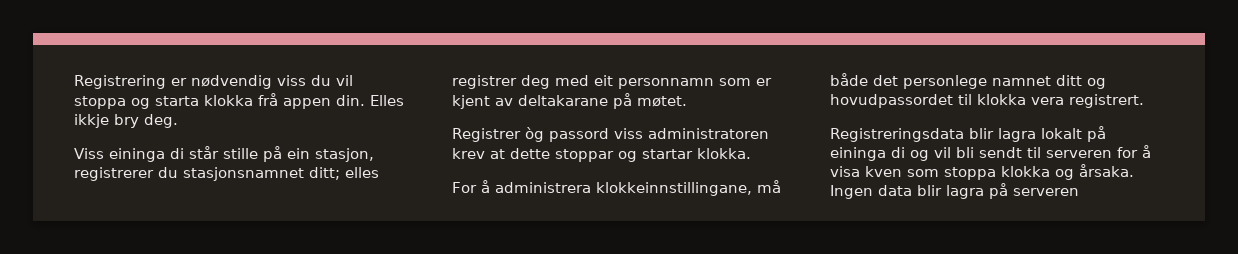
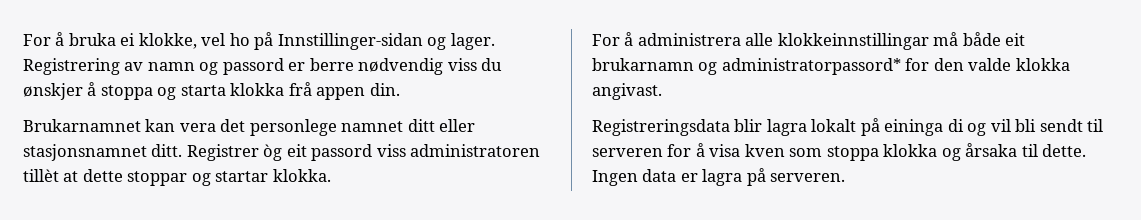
- Registrering er nødvendig viss du vil stoppa og starta klokka frå appen din. Elles ikkje bry deg.
- Viss eininga di står stille på ein stasjon, registrerer du stasjonsnamnet ditt; elles registrer deg med eit personnamn som er kjent av deltakarane på møtet.
- Registrer òg passord viss administratoren krev at dette stoppar og startar klokka.
+ For å bruka ei klokke, vel ho på Innstillinger-sidan og lager. Registrering av namn og passord er berre nødvendig viss du ønskjer å stoppa og starta klokka frå appen din.
+ Brukarnamnet kan vera det personlege namnet ditt eller stasjonsnamnet ditt. Registrer òg eit passord viss administratoren tillèt at dette stoppar og startar klokka.
- For å administrera klokkeinnstillingane, må både det personlege namnet ditt og hovudpassordet til klokka vera registrert.
+ For å administrera alle klokkeinnstillingar må både eit brukarnamn og administratorpassord* for den valde klokka angivast.
- Registreringsdata blir lagra lokalt på eininga di og vil bli sendt til serveren for å visa kven som stoppa klokka og årsaka.
+ Registreringsdata blir lagra lokalt på eininga di og vil bli sendt til serveren for å visa kven som stoppa klokka og årsaka til dette.
- Ingen data blir lagra på serveren
+ Ingen data er lagra på serveren.

